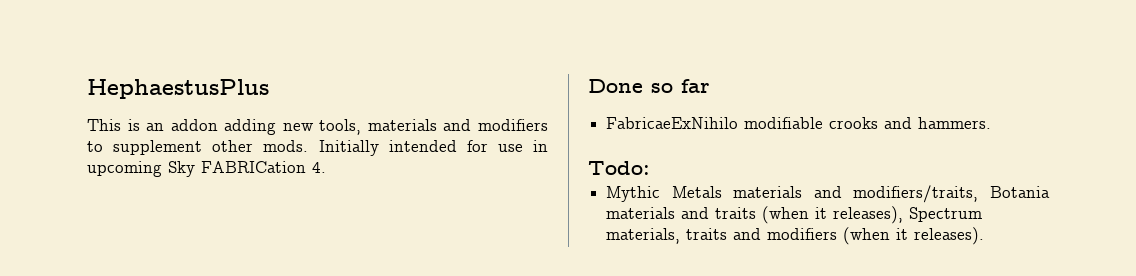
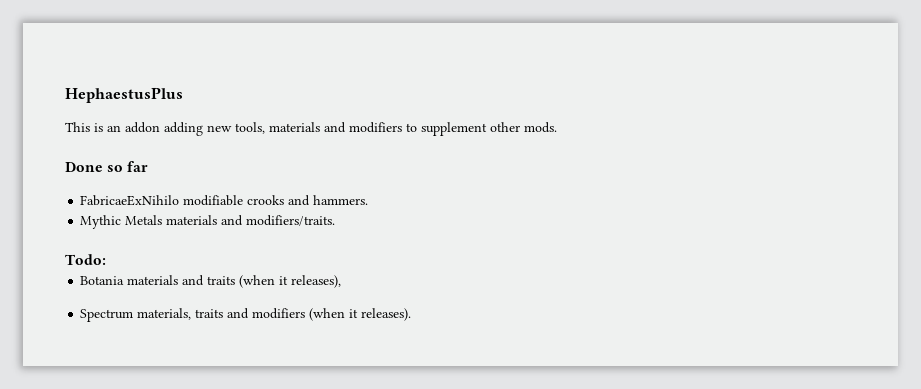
- Initially intended for use in upcoming Sky FABRICation 4.
- Todo:
- Mythic Metals materials and modifiers/traits, Botania materials and traits (when it releases), Spectrum materials, traits and modifiers (when it releases).
+ Mythic Metals materials and modifiers/traits.
+ Todo:
+ Botania materials and traits (when it releases),
+ Spectrum materials, traits and modifiers (when it releases).

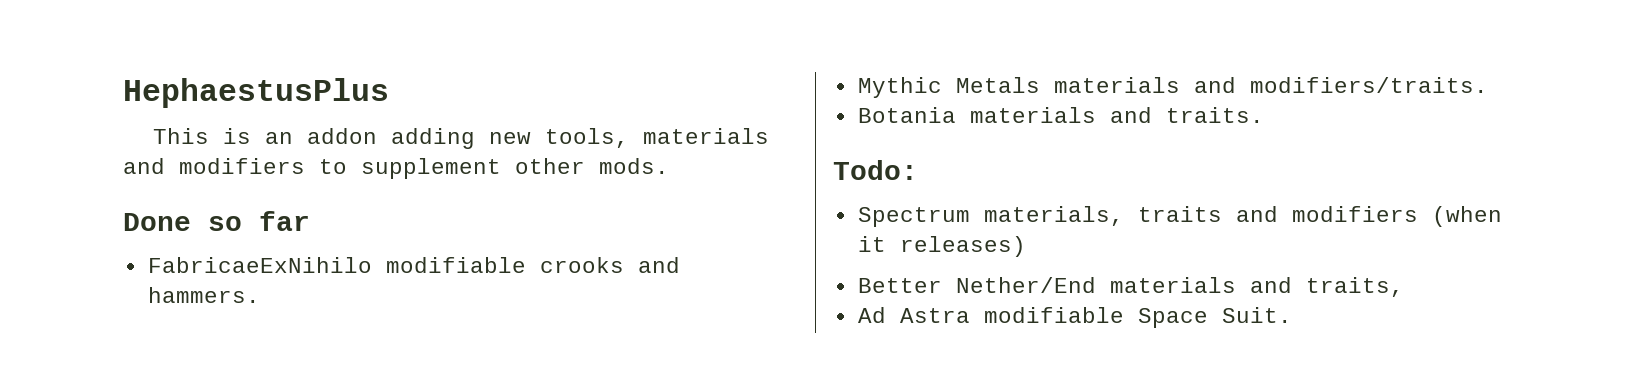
- Todo:
- Botania materials and traits (when it releases),
+ Botania materials and traits.
+ Todo:
- Spectrum materials, traits and modifiers (when it releases).
+ Spectrum materials, traits and modifiers (when it releases)
+ Better Nether/End materials and traits,
+ Ad Astra modifiable Space Suit.

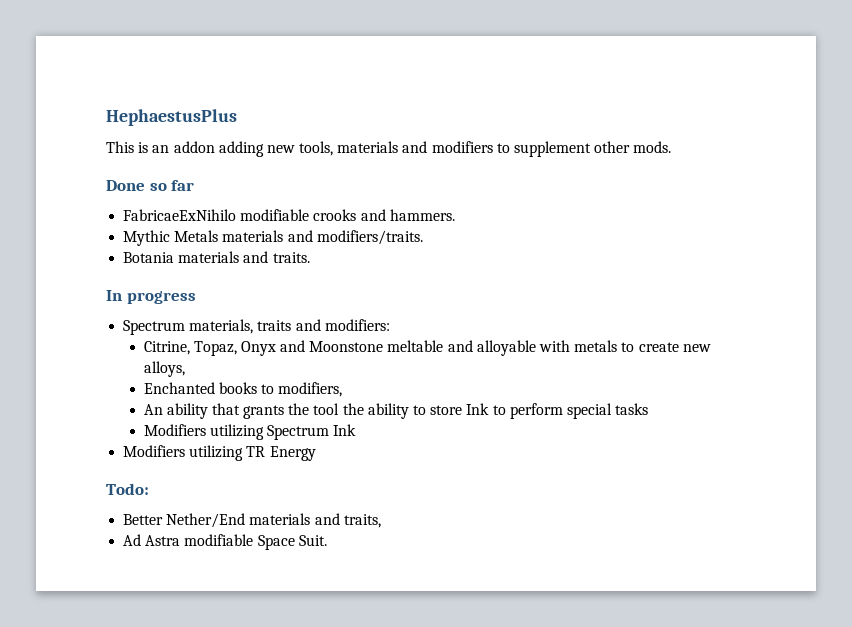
- Todo:
+ In progress
- Spectrum materials, traits and modifiers (when it releases)
+ Spectrum materials, traits and modifiers:
+ Citrine, Topaz, Onyx and Moonstone meltable and alloyable with metals to create new alloys,
+ Enchanted books to modifiers,
+ An ability that grants the tool the ability to store Ink to perform special tasks
+ Modifiers utilizing Spectrum Ink
+ Modifiers utilizing TR Energy
+ Todo:

